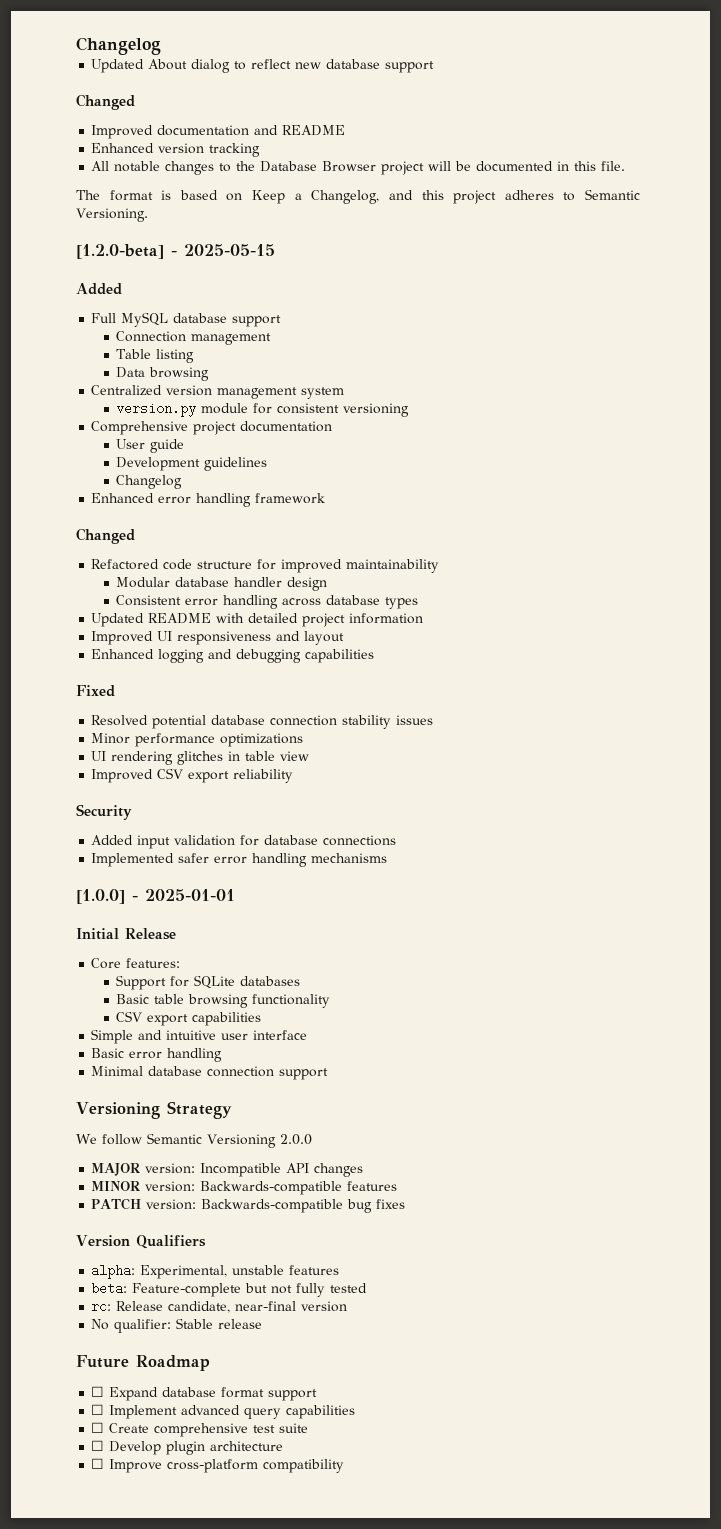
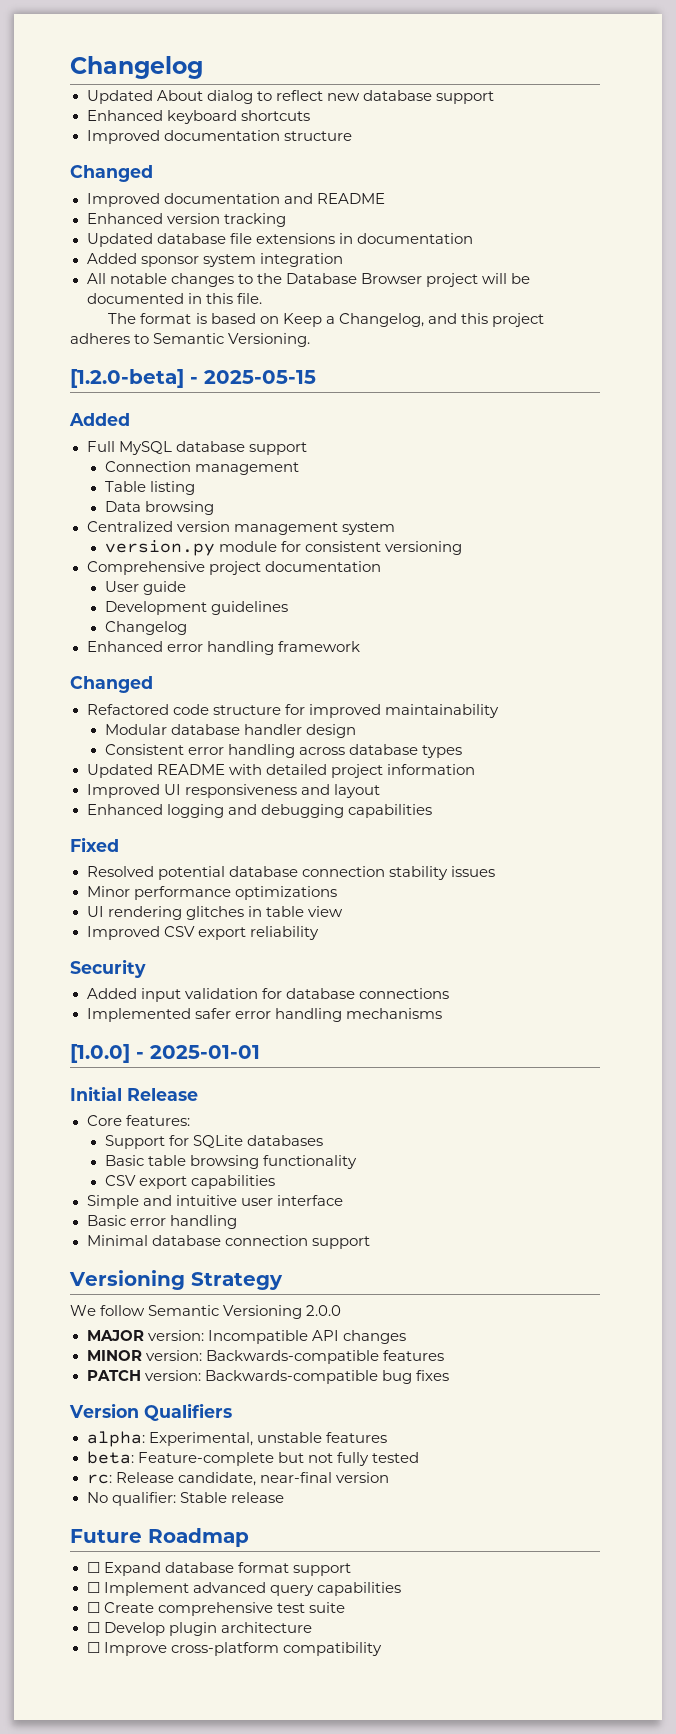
+ Enhanced keyboard shortcuts
+ Improved documentation structure
+ Updated database file extensions in documentation
+ Added sponsor system integration

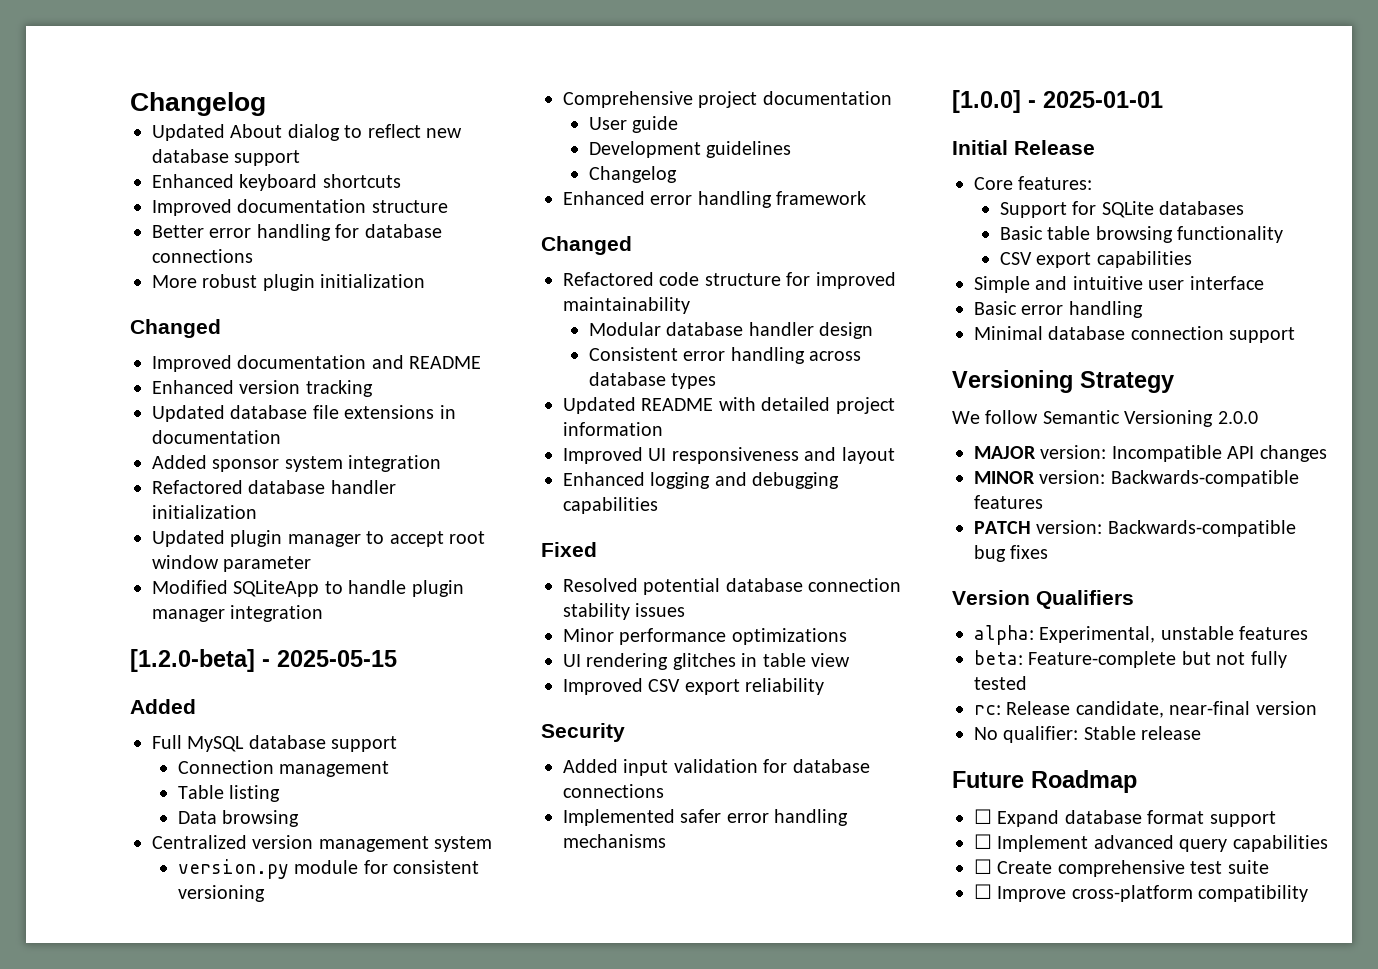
+ Better error handling for database connections
+ More robust plugin initialization
- All notable changes to the Database Browser project will be documented in this file.
- The format is based on Keep a Changelog, and this project adheres to Semantic Versioning.
+ Refactored database handler initialization
+ Updated plugin manager to accept root window parameter
+ Modified SQLiteApp to handle plugin manager integration
- ☐ Develop plugin architecture

